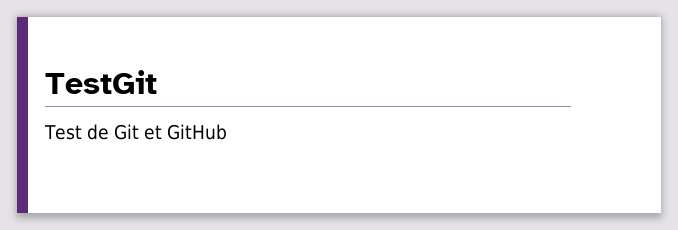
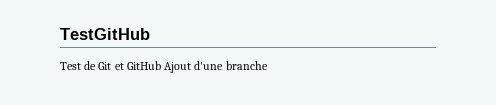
- TestGit
+ TestGitHub
- Test de Git et GitHub
+ Test de Git et GitHub Ajout d'une branche

